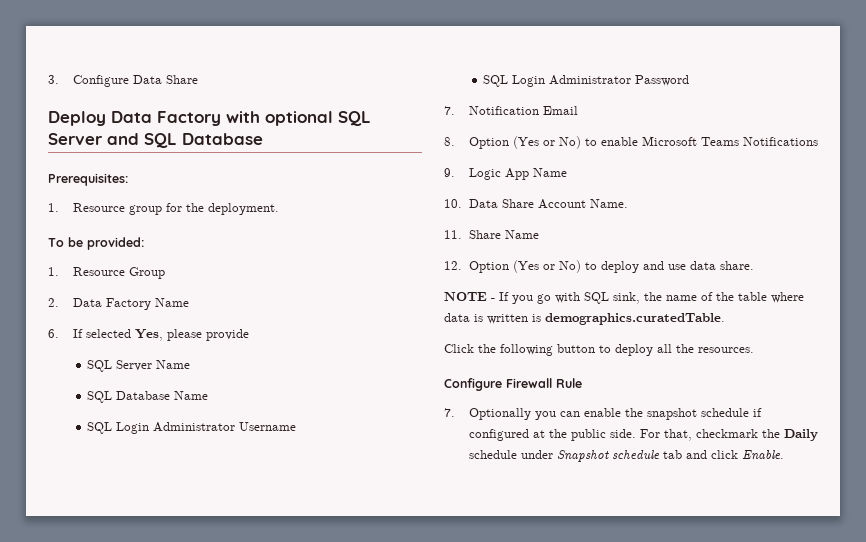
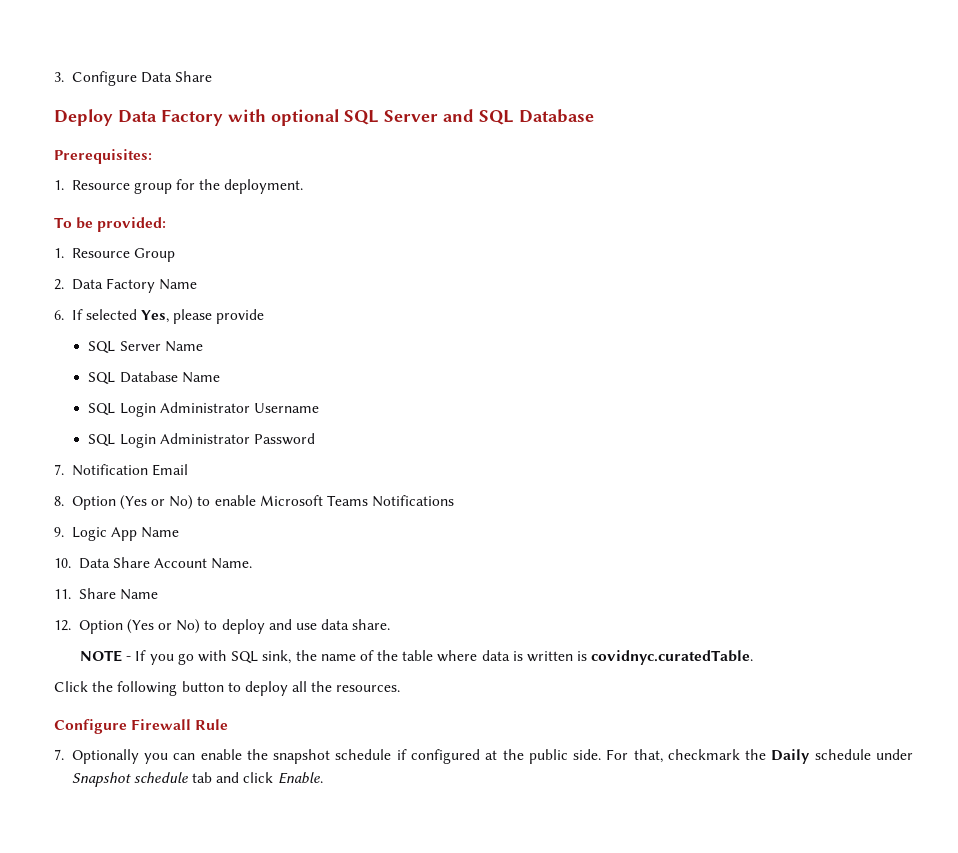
- NOTE - If you go with SQL sink, the name of the table where data is written is demographics.curatedTable.
+ NOTE - If you go with SQL sink, the name of the table where data is written is covidnyc.curatedTable.

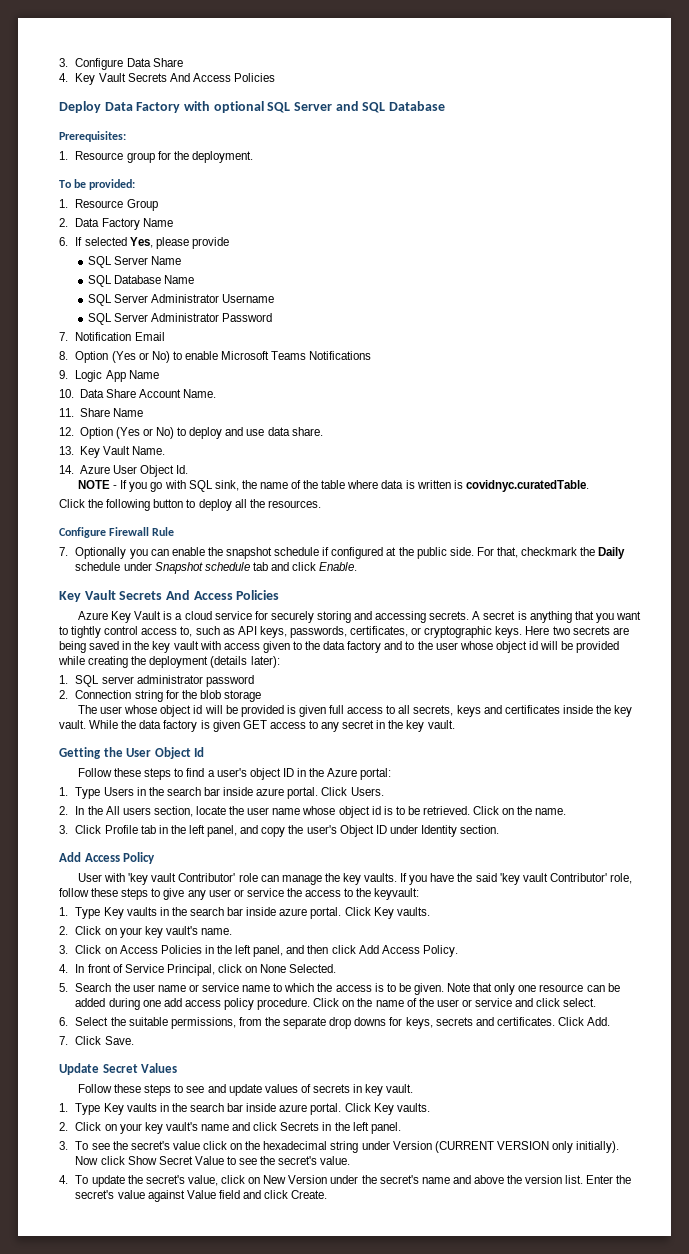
+ 4. Key Vault Secrets And Access Policies
- SQL Login Administrator Username
+ SQL Server Administrator Username
- SQL Login Administrator Password
+ SQL Server Administrator Password
+ 13. Key Vault Name.
+ 14. Azure User Object Id.
  For that, checkmark the Daily schedule under Snapshot schedule tab and click Enable.
+ Key Vault Secrets And Access Policies
+ Azure Key Vault is a cloud service for securely storing and accessing secrets. A secret is anything that you want to tightly control access to, such as API keys, passwords, certificates, or cryptographic keys. Here two secrets are being saved in the key vault with access given to the data factory and to the user whose object id will be provided while creating the deployment (details later):
+ 1. SQL server administrator password
+ 2. Connection string for the blob storage
+ The user whose object id will be provided is given full access to all secrets, keys and certificates inside the key vault. While the data factory is given GET access to any secret in the key vault.
+ Getting the User Object Id
+ Follow these steps to find a user's object ID in the Azure portal:
+ 1. Type Users in the search bar inside azure portal. Click Users.
+ 2. In the All users section, locate the user name whose object id is to be retrieved. Click on the name.
+ 3. Click Profile tab in the left panel, and copy the user's Object ID under Identity section.
+ Add Access Policy
+ User with 'key vault Contributor' role can manage the key vaults. If you have the said 'key vault Contributor' role, follow these steps to give any user or service the access to the keyvault:
+ 1. Type Key vaults in the search bar inside azure portal. Click Key vaults.
+ 2. Click on your key vault's name.
+ 3. Click on Access Policies in the left panel, and then click Add Access Policy.
+ 4. In front of Service Principal, click on None Selected.
+ 5. Search the user name or service name to which the access is to be given. Note that only one resource can be added during one add access policy procedure. Click on the name of the user or service and click select.
+ 6. Select the suitable permissions, from the separate drop downs for keys, secrets and certificates. Click Add.
+ 7. Click Save.
+ Update Secret Values
+ Follow these steps to see and update values of secrets in key vault.
+ 1. Type Key vaults in the search bar inside azure portal. Click Key vaults.
+ 2. Click on your key vault's name and click Secrets in the left panel.
+ 3. To see the secret's value click on the hexadecimal string under Version (CURRENT VERSION only initially). Now click Show Secret Value to see the secret's value.
+ 4. To update the secret's value, click on New Version under the secret's name and above the version list. Enter the secret's value against Value field and click Create.

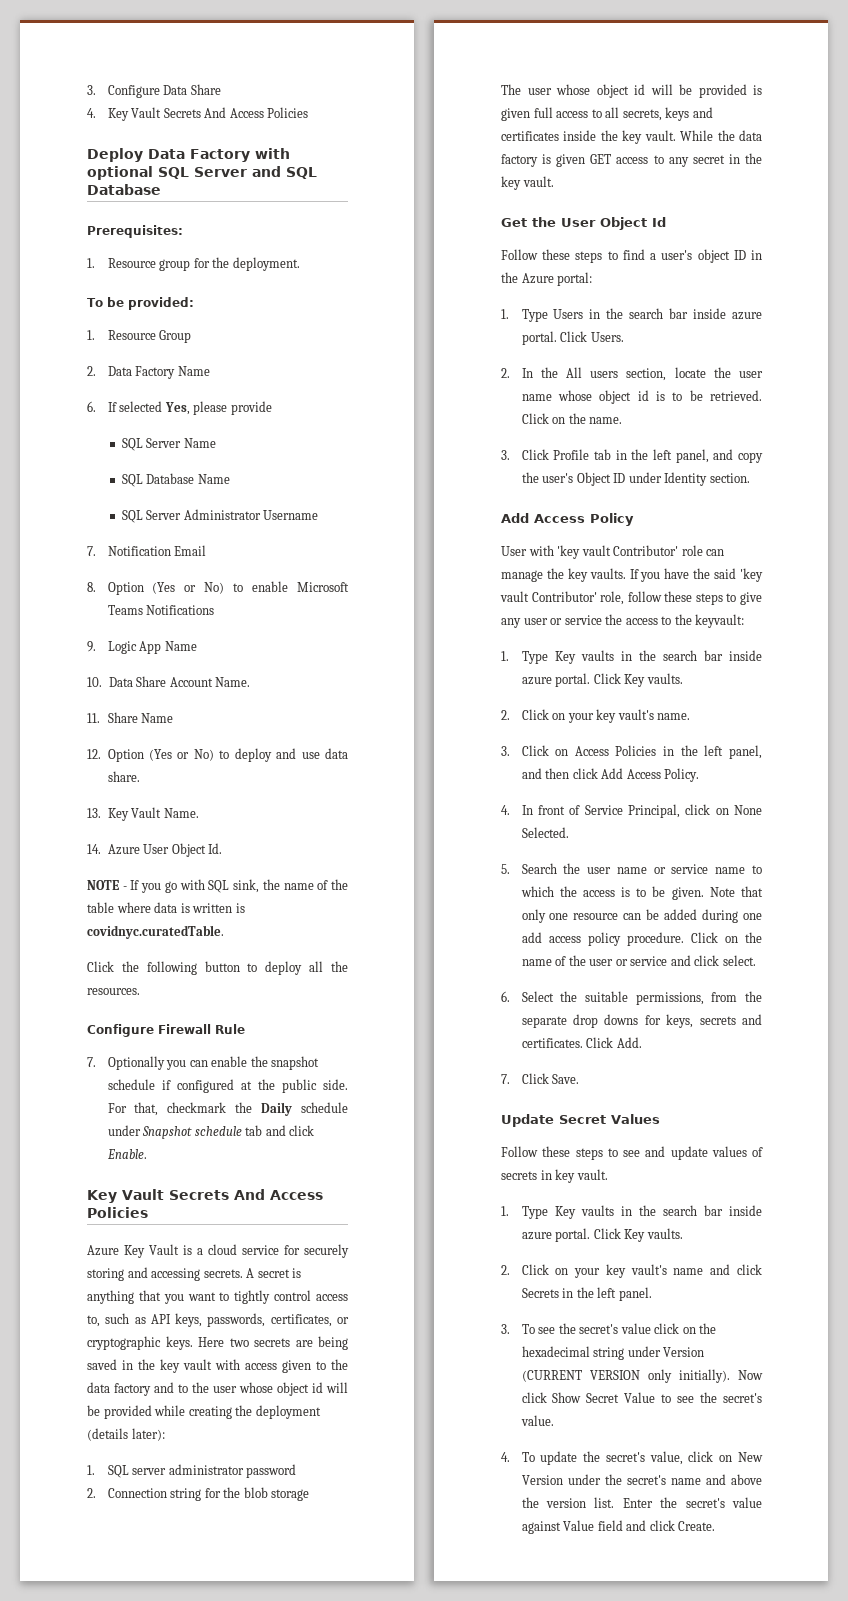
- SQL Server Administrator Password
- Getting the User Object Id
+ Get the User Object Id

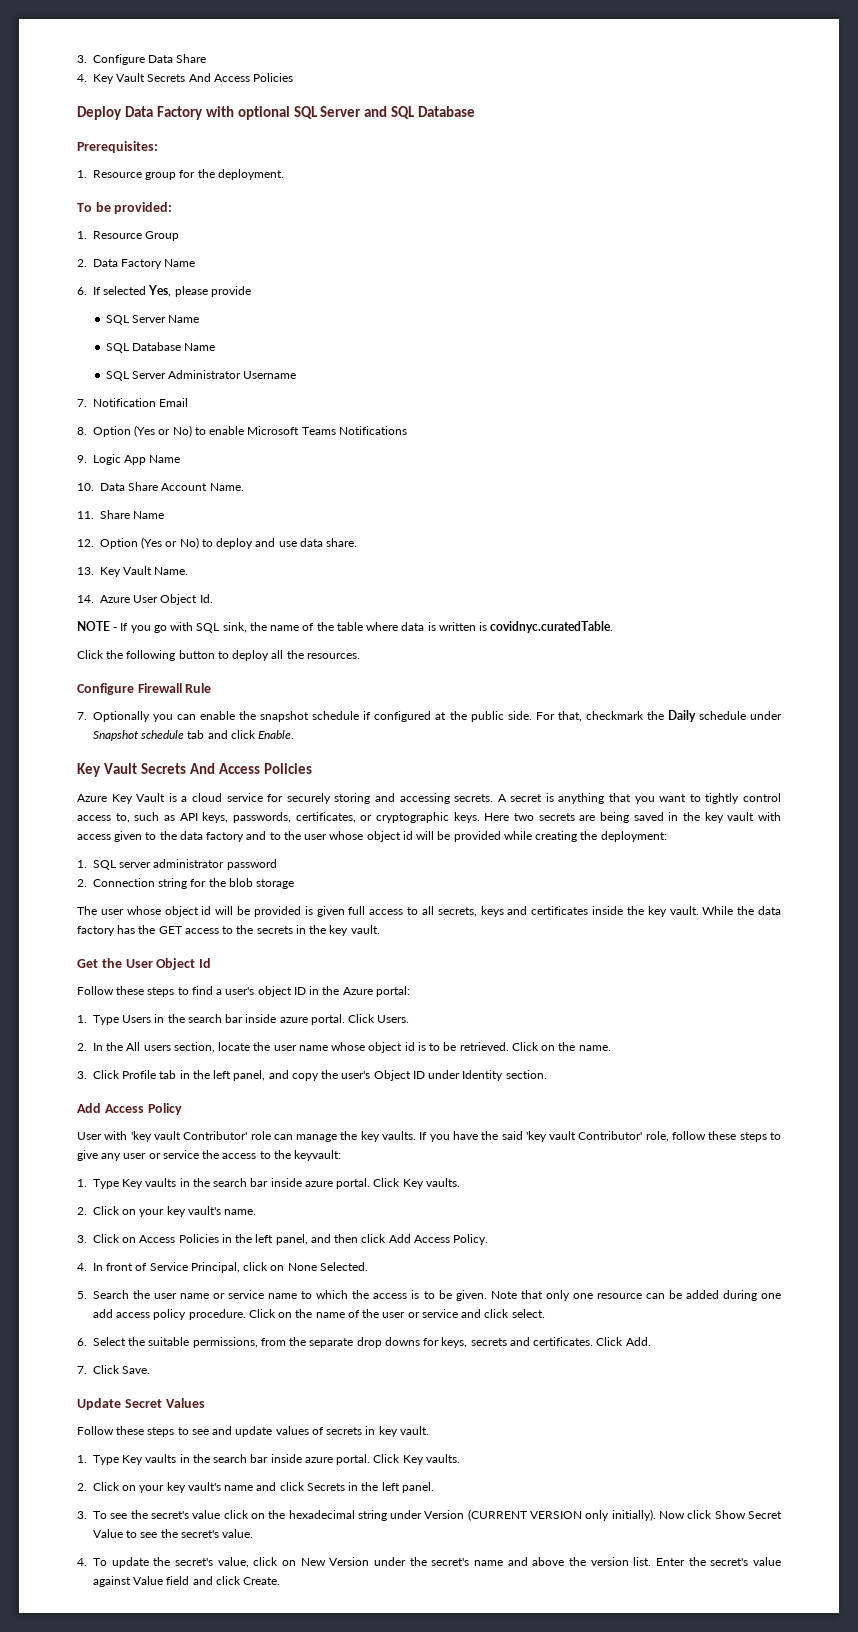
- Here two secrets are being saved in the key vault with access given to the data factory and to the user whose object id will be provided while creating the deployment (details later):
+ Here two secrets are being saved in the key vault with access given to the data factory and to the user whose object id will be provided while creating the deployment:
- While the data factory is given GET access to any secret in the key vault.
+ While the data factory has the GET access to the secrets in the key vault.

